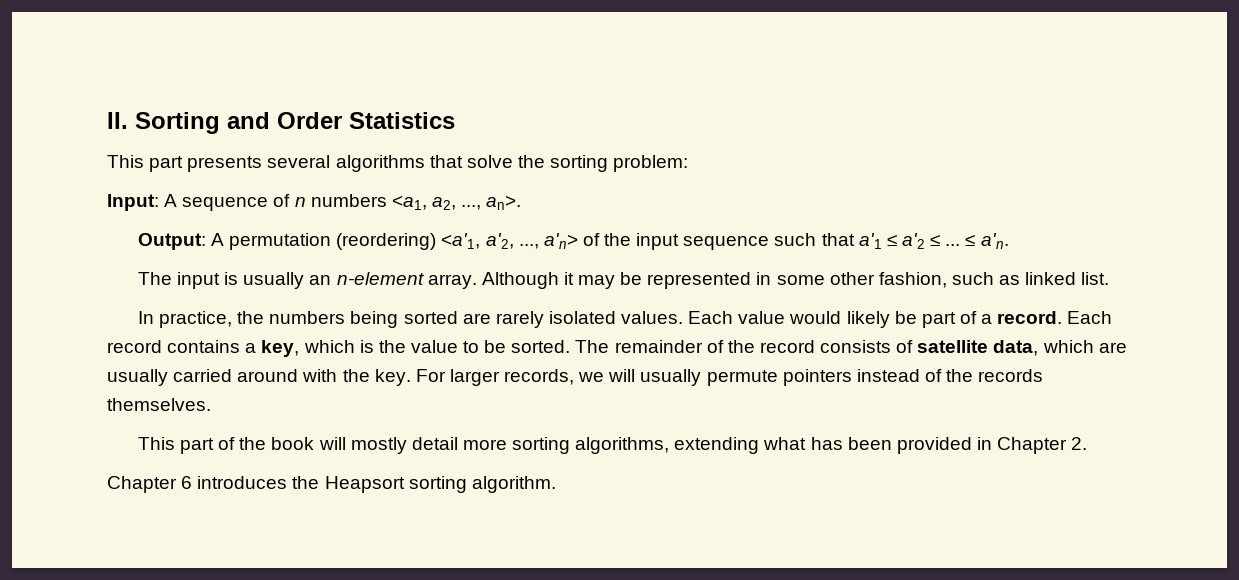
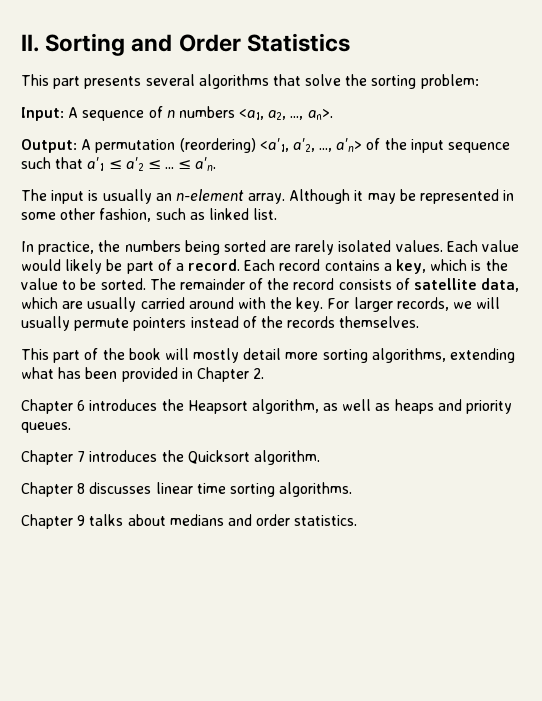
- Chapter 6 introduces the Heapsort sorting algorithm.
+ Chapter 6 introduces the Heapsort algorithm, as well as heaps and priority queues.
+ Chapter 7 introduces the Quicksort algorithm.
+ Chapter 8 discusses linear time sorting algorithms.
+ Chapter 9 talks about medians and order statistics.

